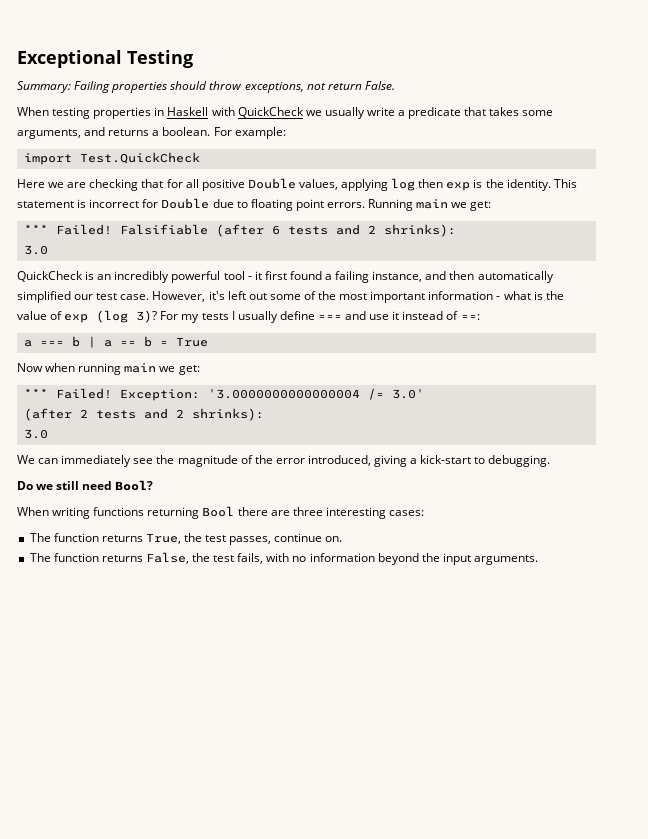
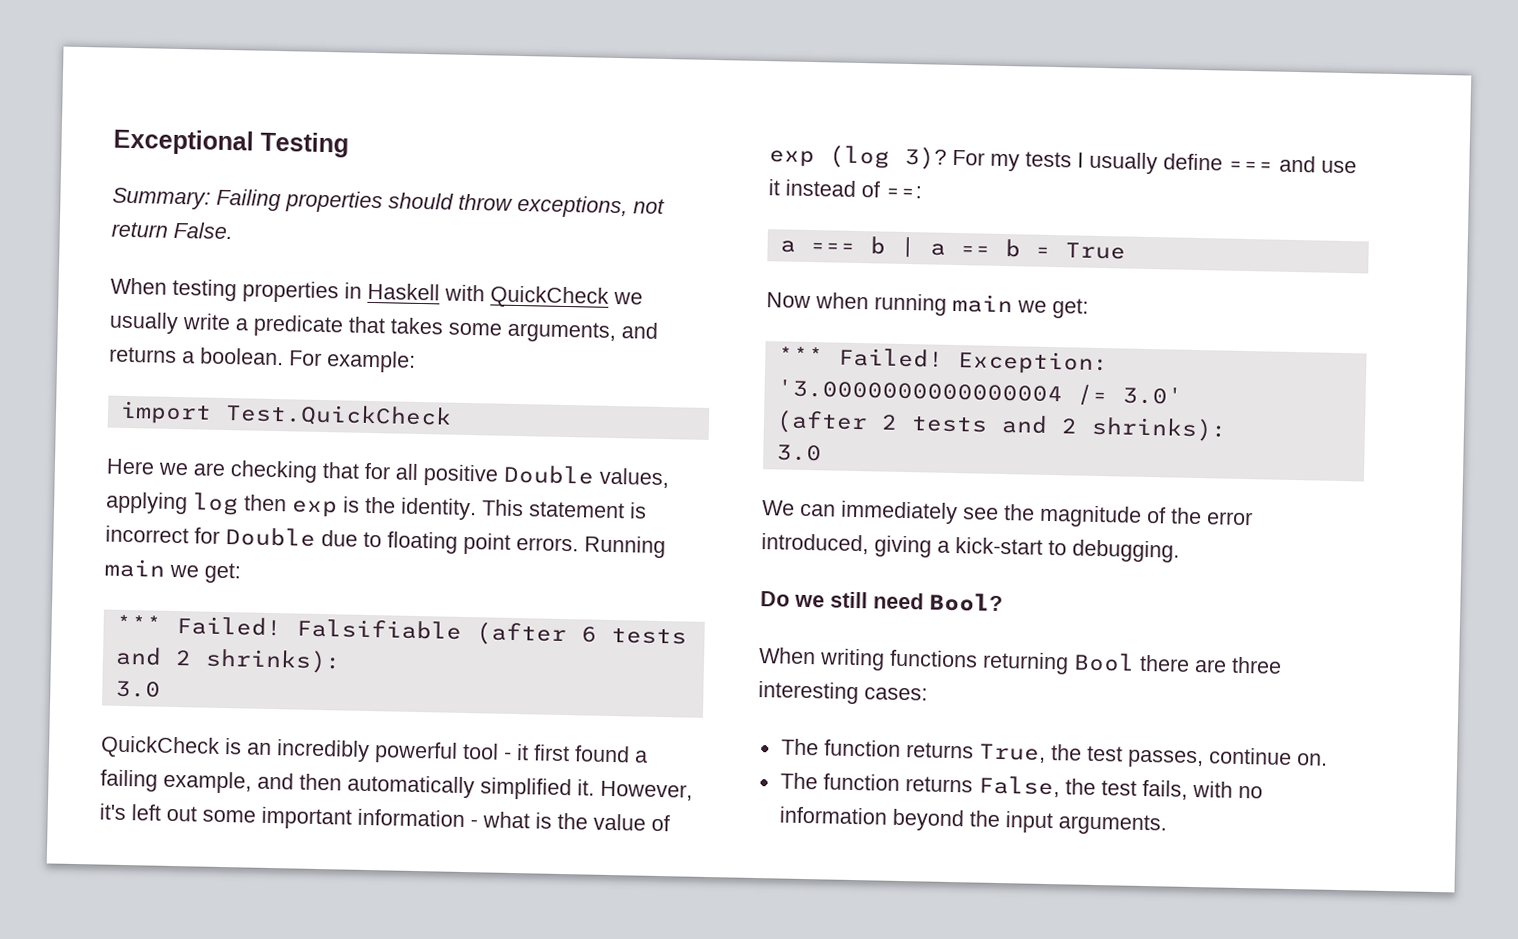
- QuickCheck is an incredibly powerful tool - it first found a failing instance, and then automatically simplified our test case.
+ QuickCheck is an incredibly powerful tool - it first found a failing example, and then automatically simplified it.
- However, it's left out some of the most important information - what is the value of exp (log 3)?
+ However, it's left out some important information - what is the value of exp (log 3)?

